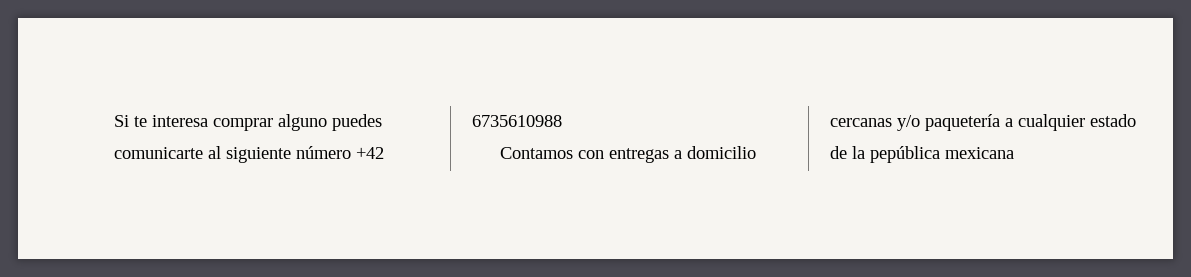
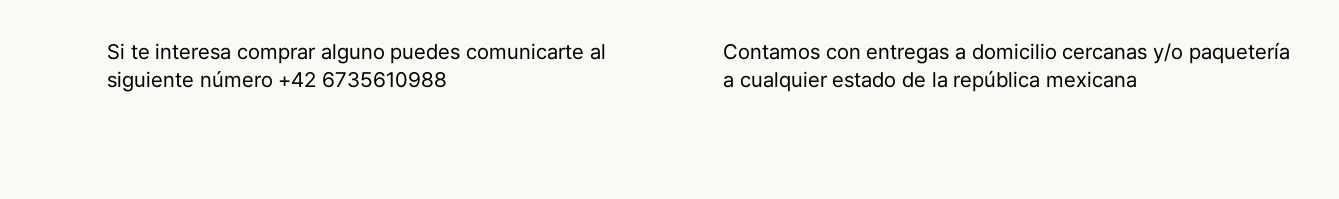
- Contamos con entregas a domicilio cercanas y/o paquetería a cualquier estado de la pepública mexicana
+ Contamos con entregas a domicilio cercanas y/o paquetería a cualquier estado de la república mexicana

